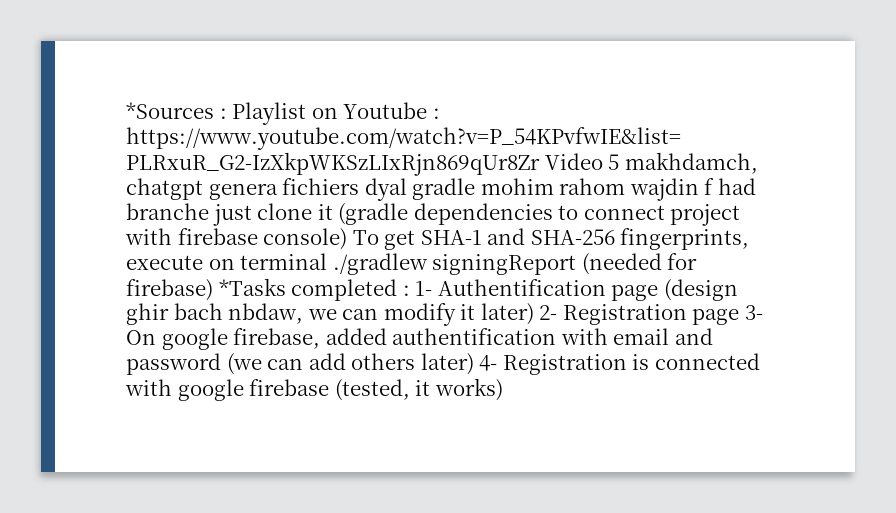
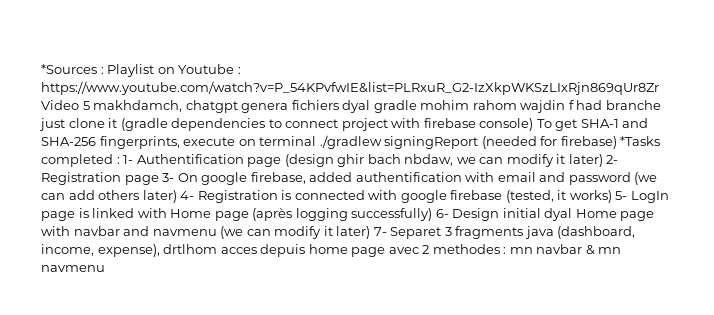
- 1- Authentification page (design ghir bach nbdaw, we can modify it later) 2- Registration page 3- On google firebase, added authentification with email and password (we can add others later) 4- Registration is connected with google firebase (tested, it works)
+ 1- Authentification page (design ghir bach nbdaw, we can modify it later) 2- Registration page 3- On google firebase, added authentification with email and password (we can add others later) 4- Registration is connected with google firebase (tested, it works) 5- LogIn page is linked with Home page (après logging successfully) 6- Design initial dyal Home page with navbar and navmenu (we can modify it later) 7- Separet 3 fragments java (dashboard, income, expense), drtlhom acces depuis home page avec 2 methodes : mn navbar & mn navmenu

